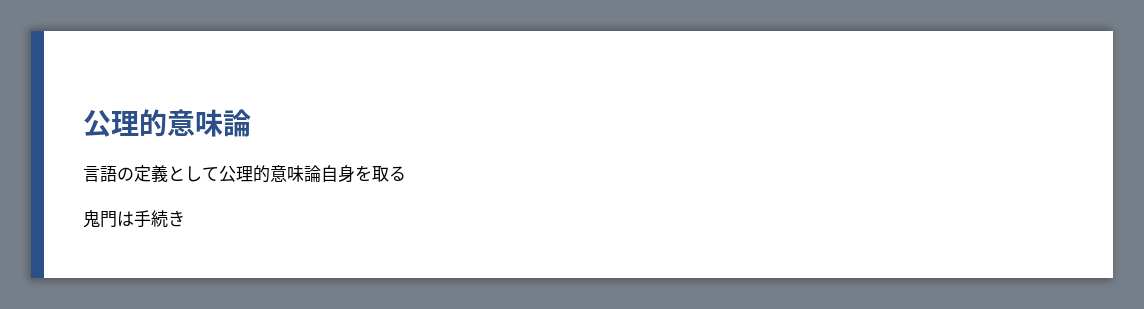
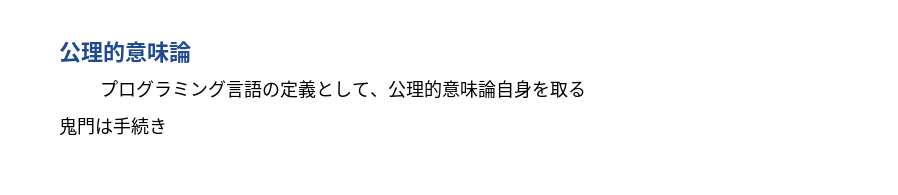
- 言語の定義として公理的意味論自身を取る
+ プログラミング言語の定義として、公理的意味論自身を取る

